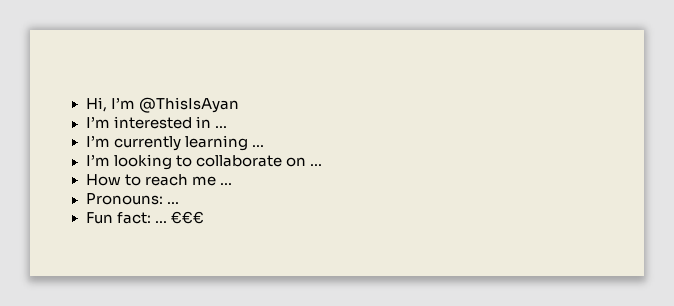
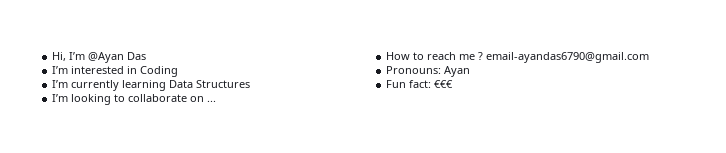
- Hi, I’m @ThisIsAyan
+ Hi, I’m @Ayan Das
- I’m interested in ...
+ I’m interested in Coding
- I’m currently learning ...
+ I’m currently learning Data Structures
- How to reach me ...
+ How to reach me ? email-ayandas6790@gmail.com
- Pronouns: ...
+ Pronouns: Ayan
- Fun fact: ... €€€
+ Fun fact: €€€

